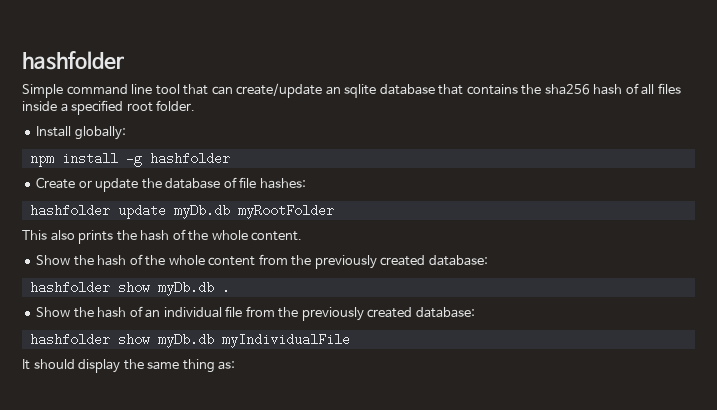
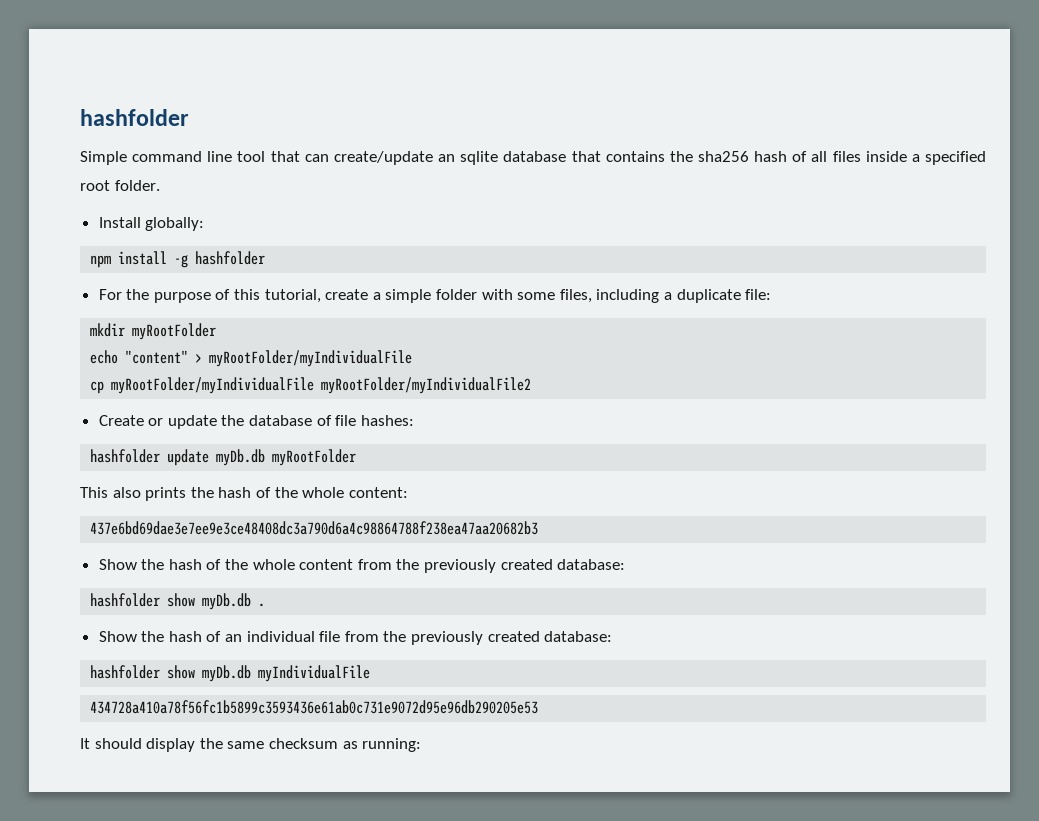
+ For the purpose of this tutorial, create a simple folder with some files, including a duplicate file:
+ mkdir myRootFolder
+ echo "content" > myRootFolder/myIndividualFile
+ cp myRootFolder/myIndividualFile myRootFolder/myIndividualFile2
- This also prints the hash of the whole content.
+ This also prints the hash of the whole content:
+ 437e6bd69dae3e7ee9e3ce48408dc3a790d6a4c98864788f238ea47aa20682b3
+ 434728a410a78f56fc1b5899c3593436e61ab0c731e9072d95e96db290205e53
- It should display the same thing as:
+ It should display the same checksum as running:

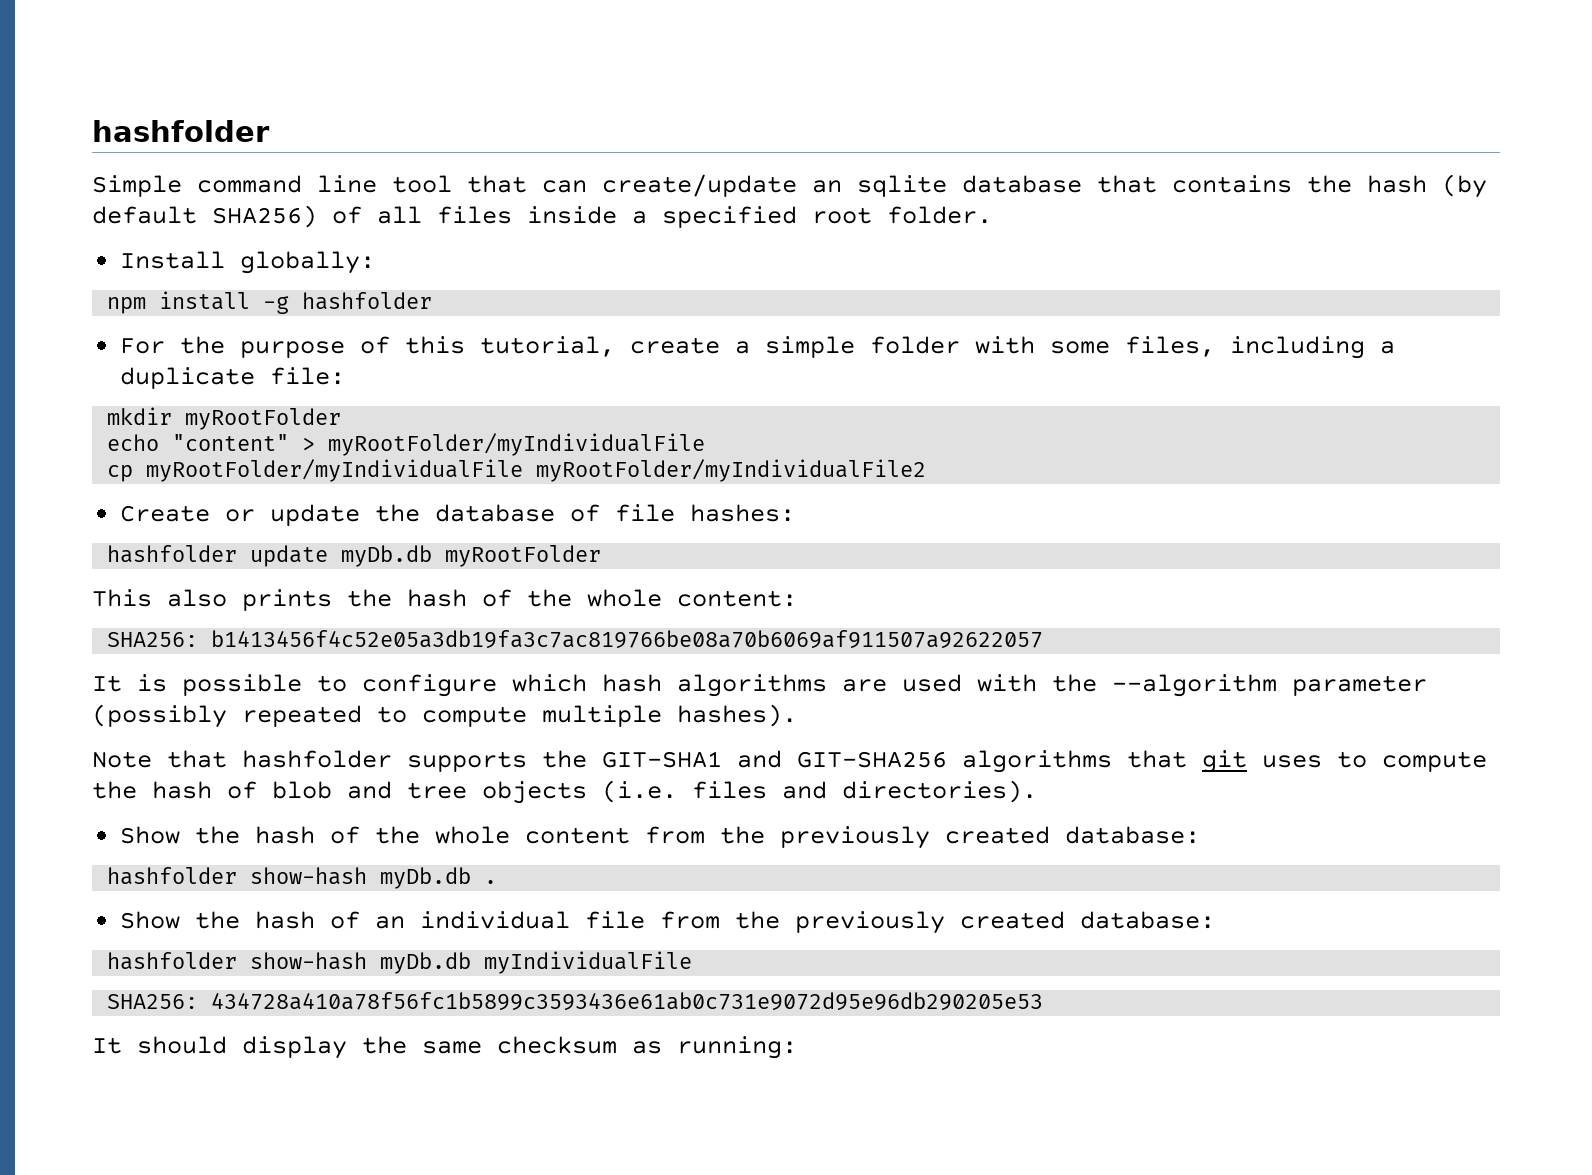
- Simple command line tool that can create/update an sqlite database that contains the sha256 hash of all files inside a specified root folder.
+ Simple command line tool that can create/update an sqlite database that contains the hash (by default SHA256) of all files inside a specified root folder.
- 437e6bd69dae3e7ee9e3ce48408dc3a790d6a4c98864788f238ea47aa20682b3
+ SHA256: b1413456f4c52e05a3db19fa3c7ac819766be08a70b6069af911507a92622057
+ It is possible to configure which hash algorithms are used with the --algorithm parameter (possibly repeated to compute multiple hashes).
+ Note that hashfolder supports the GIT-SHA1 and GIT-SHA256 algorithms that git uses to compute the hash of blob and tree objects (i.e. files and directories).
- hashfolder show myDb.db .
+ hashfolder show-hash myDb.db .
- hashfolder show myDb.db myIndividualFile
+ hashfolder show-hash myDb.db myIndividualFile
- 434728a410a78f56fc1b5899c3593436e61ab0c731e9072d95e96db290205e53
+ SHA256: 434728a410a78f56fc1b5899c3593436e61ab0c731e9072d95e96db290205e53

